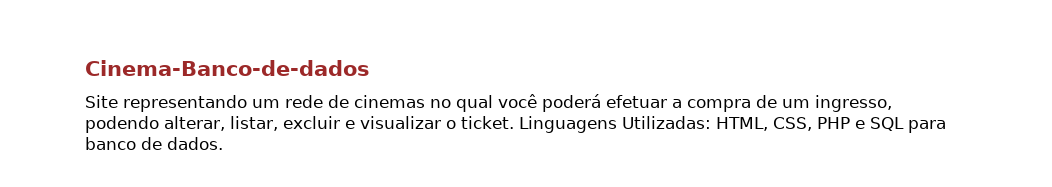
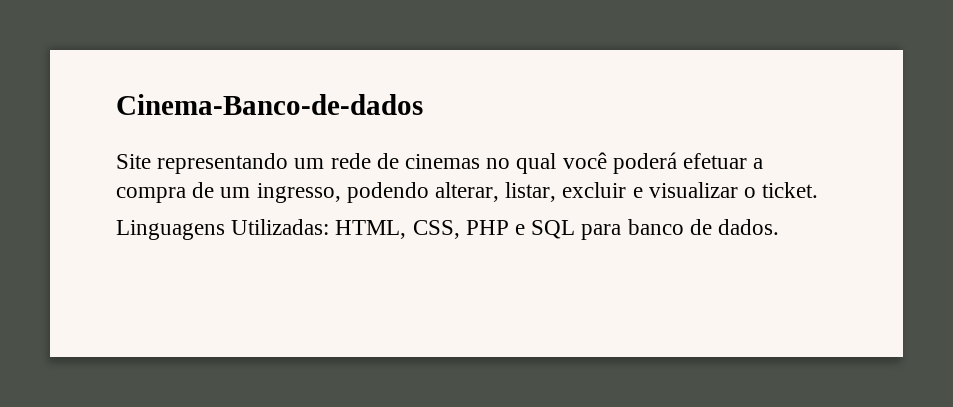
- Site representando um rede de cinemas no qual você poderá efetuar a compra de um ingresso, podendo alterar, listar, excluir e visualizar o ticket. Linguagens Utilizadas: HTML, CSS, PHP e SQL para banco de dados.
+ Site representando um rede de cinemas no qual você poderá efetuar a compra de um ingresso, podendo alterar, listar, excluir e visualizar o ticket.
+ Linguagens Utilizadas: HTML, CSS, PHP e SQL para banco de dados.

